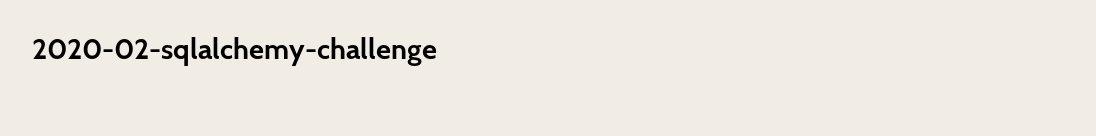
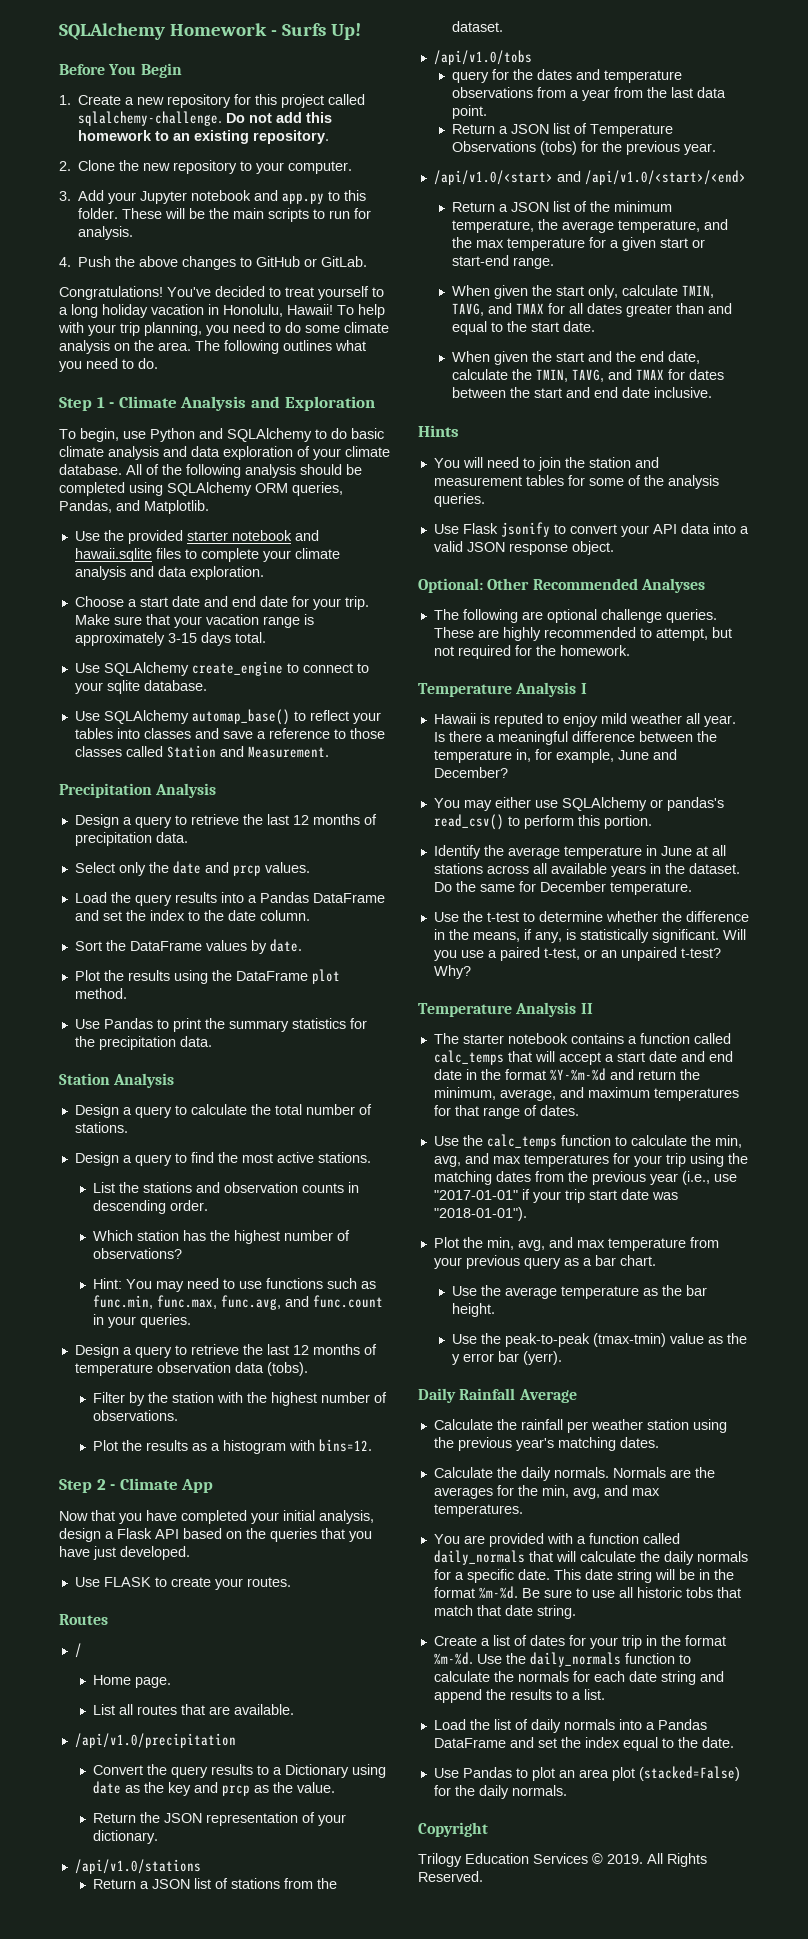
- 2020-02-sqlalchemy-challenge
+ SQLAlchemy Homework - Surfs Up!
+ Before You Begin
+ 1. Create a new repository for this project called sqlalchemy-challenge. Do not add this homework to an existing repository.
+ 2. Clone the new repository to your computer.
+ 3. Add your Jupyter notebook and app.py to this folder. These will be the main scripts to run for analysis.
+ 4. Push the above changes to GitHub or GitLab.
+ Congratulations! You've decided to treat yourself to a long holiday vacation in Honolulu, Hawaii! To help with your trip planning, you need to do some climate analysis on the area. The following outlines what you need to do.
+ Step 1 - Climate Analysis and Exploration
+ To begin, use Python and SQLAlchemy to do basic climate analysis and data exploration of your climate database. All of the following analysis should be completed using SQLAlchemy ORM queries, Pandas, and Matplotlib.
+ Use the provided starter notebook and hawaii.sqlite files to complete your climate analysis and data exploration.
+ Choose a start date and end date for your trip. Make sure that your vacation range is approximately 3-15 days total.
+ Use SQLAlchemy create_engine to connect to your sqlite database.
+ Use SQLAlchemy automap_base() to reflect your tables into classes and save a reference to those classes called Station and Measurement.
+ Precipitation Analysis
+ Design a query to retrieve the last 12 months of precipitation data.
+ Select only the date and prcp values.
+ Load the query results into a Pandas DataFrame and set the index to the date column.
+ Sort the DataFrame values by date.
+ Plot the results using the DataFrame plot method.
+ Use Pandas to print the summary statistics for the precipitation data.
+ Station Analysis
+ Design a query to calculate the total number of stations.
+ Design a query to find the most active stations.
+ List the stations and observation counts in descending order.
+ Which station has the highest number of observations?
+ Hint: You may need to use functions such as func.min, func.max, func.avg, and func.count in your queries.
+ Design a query to retrieve the last 12 months of temperature observation data (tobs).
+ Filter by the station with the highest number of observations.
+ Plot the results as a histogram with bins=12.
+ Step 2 - Climate App
+ Now that you have completed your initial analysis, design a Flask API based on the queries that you have just developed.
+ Use FLASK to create your routes.
+ Routes
+ /
+ Home page.
+ List all routes that are available.
+ /api/v1.0/precipitation
+ Convert the query results to a Dictionary using date as the key and prcp as the value.
+ Return the JSON representation of your dictionary.
+ /api/v1.0/stations
+ Return a JSON list of stations from the dataset.
+ /api/v1.0/tobs
+ query for the dates and temperature observations from a year from the last data point.
+ Return a JSON list of Temperature Observations (tobs) for the previous year.
+ /api/v1.0/<start> and /api/v1.0/<start>/<end>
+ Return a JSON list of the minimum temperature, the average temperature, and the max temperature for a given start or start-end range.
+ When given the start only, calculate TMIN, TAVG, and TMAX for all dates greater than and equal to the start date.
+ When given the start and the end date, calculate the TMIN, TAVG, and TMAX for dates between the start and end date inclusive.
+ Hints
+ You will need to join the station and measurement tables for some of the analysis queries.
+ Use Flask jsonify to convert your API data into a valid JSON response object.
+ Optional: Other Recommended Analyses
+ The following are optional challenge queries. These are highly recommended to attempt, but not required for the homework.
+ Temperature Analysis I
+ Hawaii is reputed to enjoy mild weather all year. Is there a meaningful difference between the temperature in, for example, June and December?
+ You may either use SQLAlchemy or pandas's read_csv() to perform this portion.
+ Identify the average temperature in June at all stations across all available years in the dataset. Do the same for December temperature.
+ Use the t-test to determine whether the difference in the means, if any, is statistically significant. Will you use a paired t-test, or an unpaired t-test? Why?
+ Temperature Analysis II
+ The starter notebook contains a function called calc_temps that will accept a start date and end date in the format %Y-%m-%d and return the minimum, average, and maximum temperatures for that range of dates.
+ Use the calc_temps function to calculate the min, avg, and max temperatures for your trip using the matching dates from the previous year (i.e., use "2017-01-01" if your trip start date was "2018-01-01").
+ Plot the min, avg, and max temperature from your previous query as a bar chart.
+ Use the average temperature as the bar height.
+ Use the peak-to-peak (tmax-tmin) value as the y error bar (yerr).
+ Daily Rainfall Average
+ Calculate the rainfall per weather station using the previous year's matching dates.
+ Calculate the daily normals. Normals are the averages for the min, avg, and max temperatures.
+ You are provided with a function called daily_normals that will calculate the daily normals for a specific date. This date string will be in the format %m-%d. Be sure to use all historic tobs that match that date string.
+ Create a list of dates for your trip in the format %m-%d. Use the daily_normals function to calculate the normals for each date string and append the results to a list.
+ Load the list of daily normals into a Pandas DataFrame and set the index equal to the date.
+ Use Pandas to plot an area plot (stacked=False) for the daily normals.
+ Copyright
+ Trilogy Education Services © 2019. All Rights Reserved.

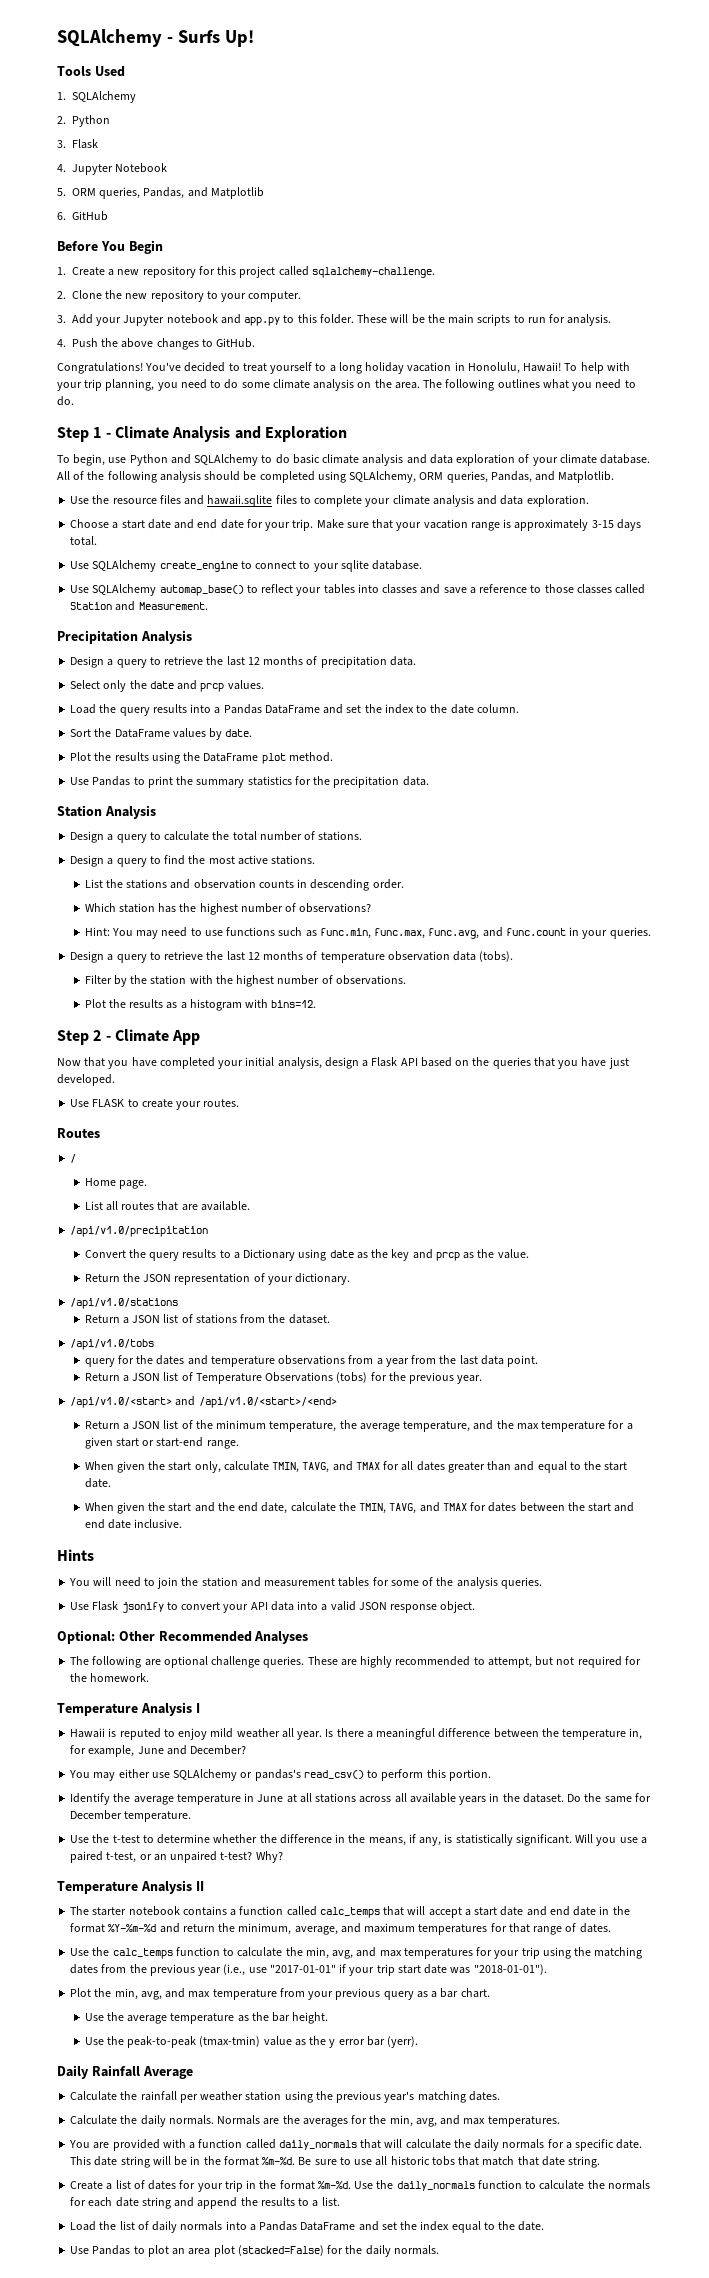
- SQLAlchemy Homework - Surfs Up!
+ SQLAlchemy - Surfs Up!
+ Tools Used
+ 1. SQLAlchemy
+ 2. Python
+ 3. Flask
+ 4. Jupyter Notebook
+ 5. ORM queries, Pandas, and Matplotlib
+ 6. GitHub
- Do not add this homework to an existing repository.
- 4. Push the above changes to GitHub or GitLab.
+ 4. Push the above changes to GitHub.
- All of the following analysis should be completed using SQLAlchemy ORM queries, Pandas, and Matplotlib.
+ All of the following analysis should be completed using SQLAlchemy, ORM queries, Pandas, and Matplotlib.
- Use the provided starter notebook and hawaii.sqlite files to complete your climate analysis and data exploration.
+ Use the resource files and hawaii.sqlite files to complete your climate analysis and data exploration.
- Copyright
- Trilogy Education Services © 2019. All Rights Reserved.

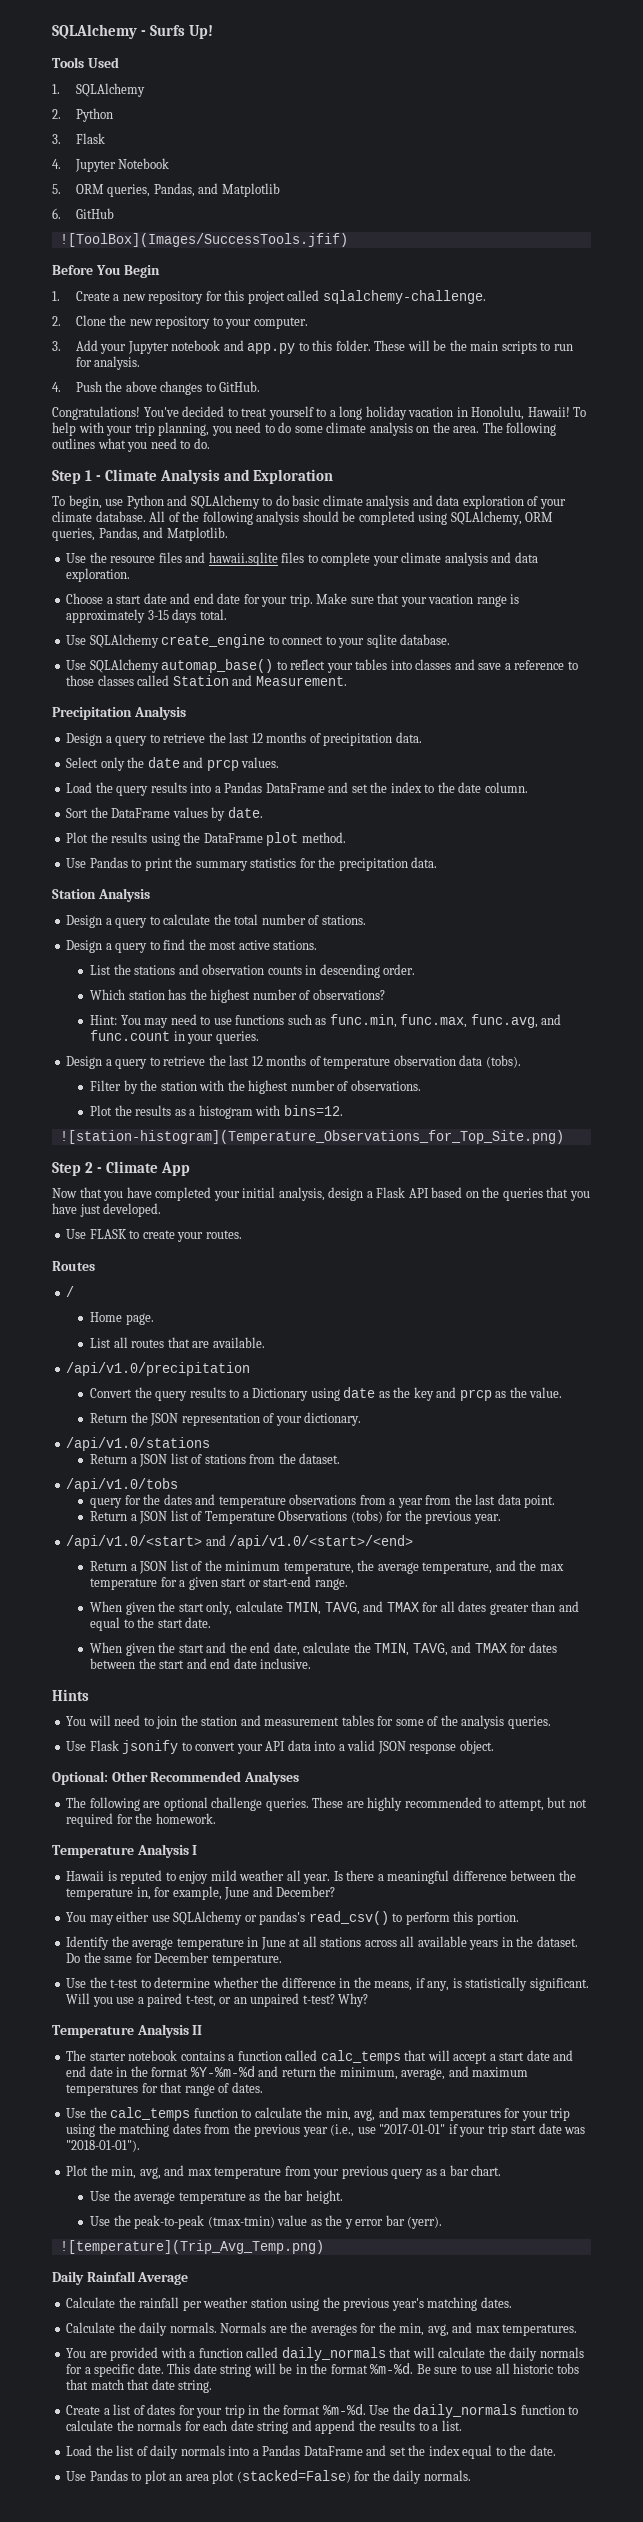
+ ![ToolBox](Images/SuccessTools.jfif)
+ ![station-histogram](Temperature_Observations_for_Top_Site.png)
+ ![temperature](Trip_Avg_Temp.png)

